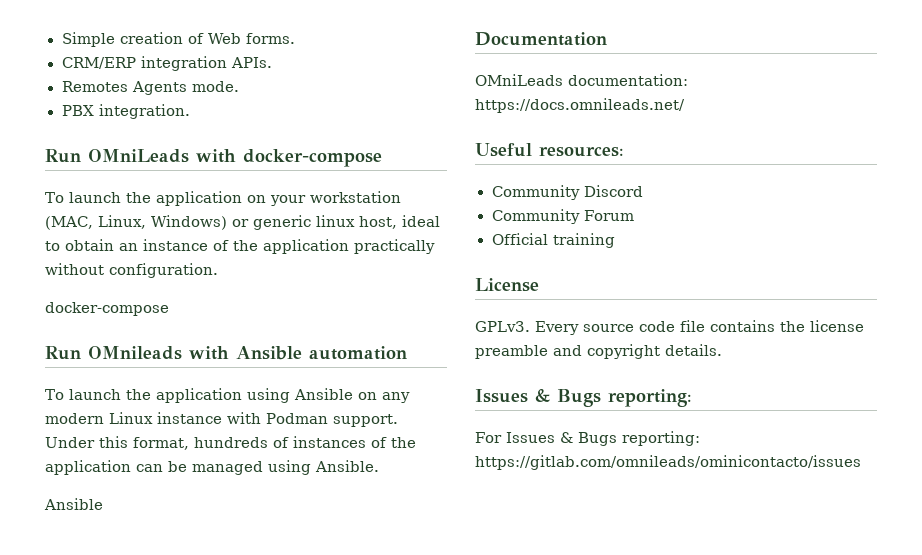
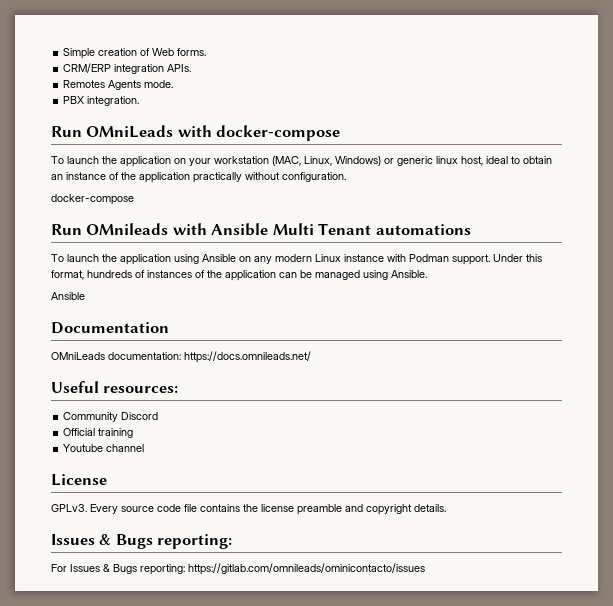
- Run OMnileads with Ansible automation
+ Run OMnileads with Ansible Multi Tenant automations
- Community Forum
+ Youtube channel

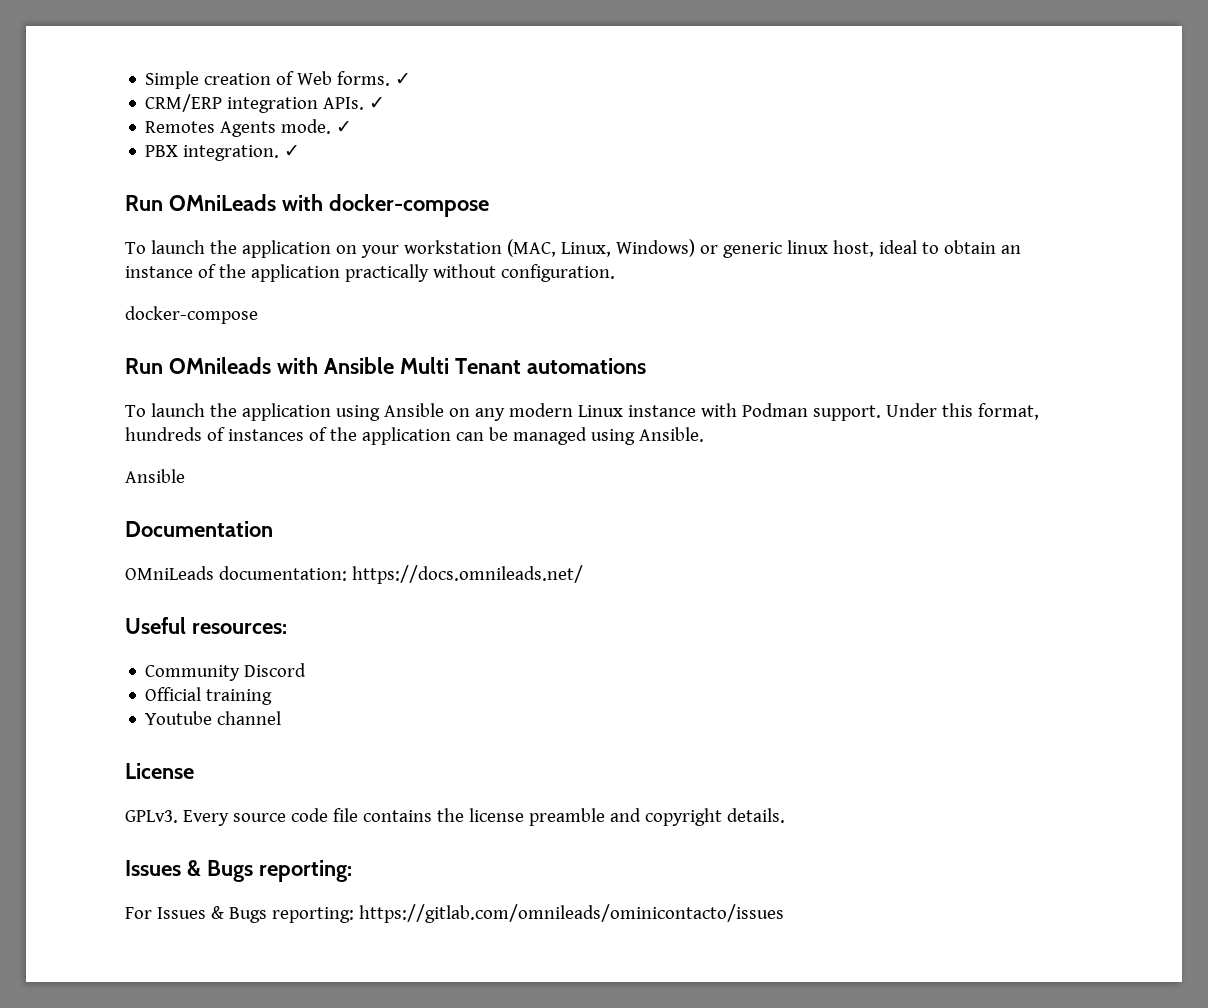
- Simple creation of Web forms.
+ Simple creation of Web forms. ✓
- CRM/ERP integration APIs.
+ CRM/ERP integration APIs. ✓
- Remotes Agents mode.
+ Remotes Agents mode. ✓
- PBX integration.
+ PBX integration. ✓

